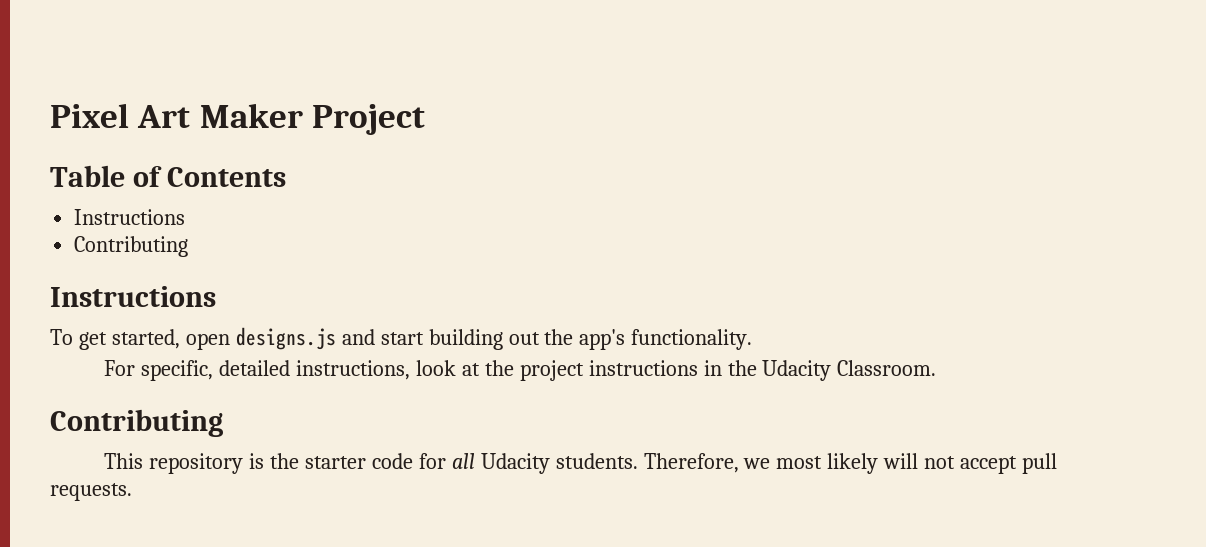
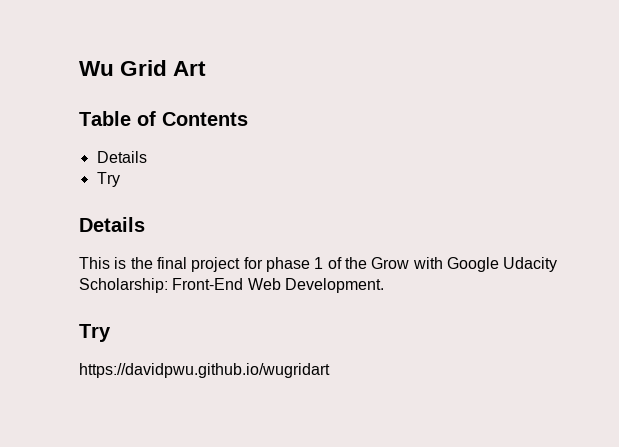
- Pixel Art Maker Project
+ Wu Grid Art
  Table of Contents
- Instructions
- Contributing
- Instructions
- To get started, open designs.js and start building out the app's functionality.
- For specific, detailed instructions, look at the project instructions in the Udacity Classroom.
- Contributing
+ Details
+ Try
+ Details
- This repository is the starter code for all Udacity students. Therefore, we most likely will not accept pull requests.
+ This is the final project for phase 1 of the Grow with Google Udacity Scholarship: Front-End Web Development.
+ Try
+ https://davidpwu.github.io/wugridart

